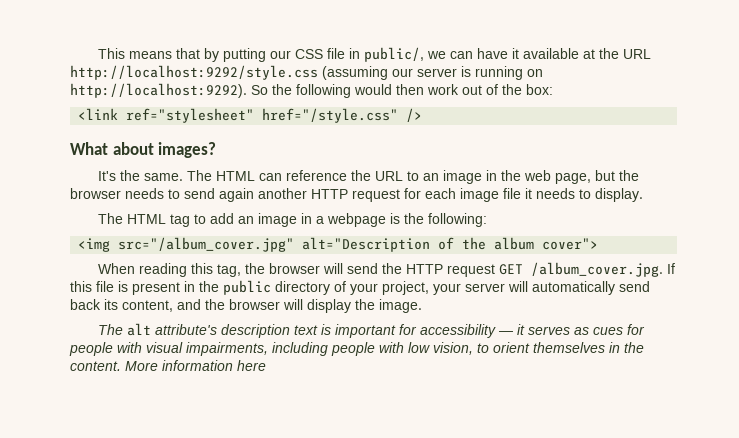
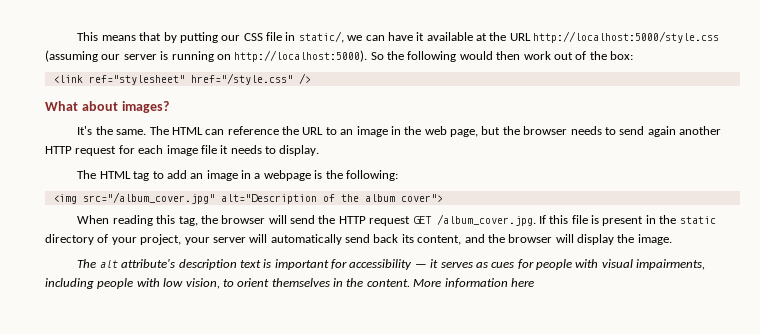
- This means that by putting our CSS file in public/, we can have it available at the URL http://localhost:9292/style.css (assuming our server is running on http://localhost:9292).
+ This means that by putting our CSS file in static/, we can have it available at the URL http://localhost:5000/style.css (assuming our server is running on http://localhost:5000).
- When reading this tag, the browser will send the HTTP request GET /album_cover.jpg. If this file is present in the public directory of your project, your server will automatically send back its content, and the browser will display the image.
+ When reading this tag, the browser will send the HTTP request GET /album_cover.jpg. If this file is present in the static directory of your project, your server will automatically send back its content, and the browser will display the image.

